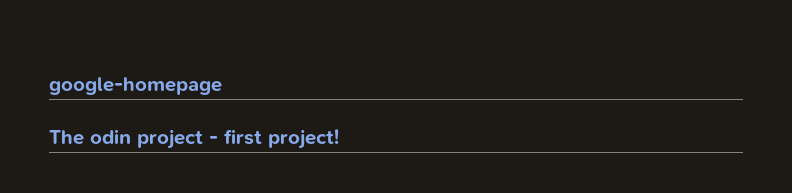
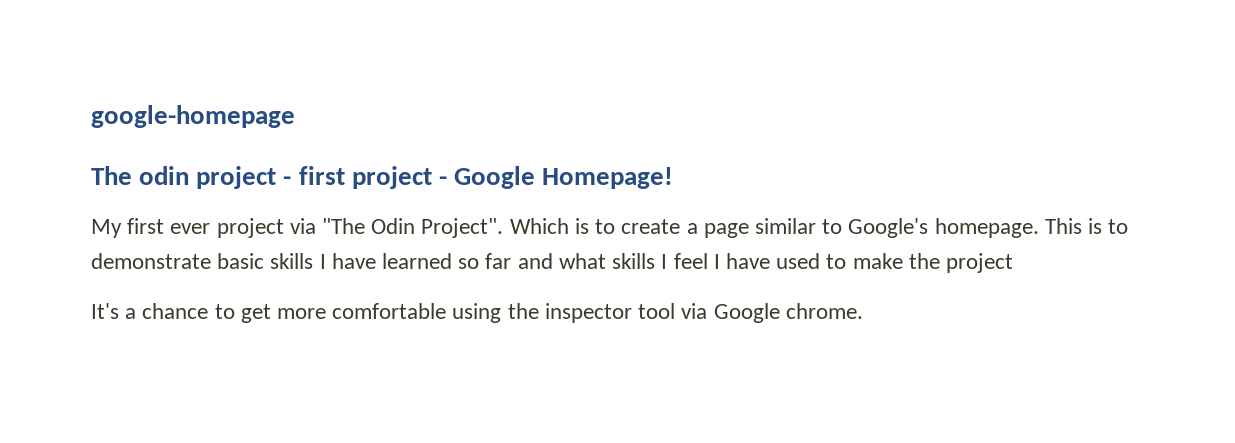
- The odin project - first project!
+ The odin project - first project - Google Homepage!
+ My first ever project via "The Odin Project". Which is to create a page similar to Google's homepage. This is to demonstrate basic skills I have learned so far and what skills I feel I have used to make the project
+ It's a chance to get more comfortable using the inspector tool via Google chrome.

